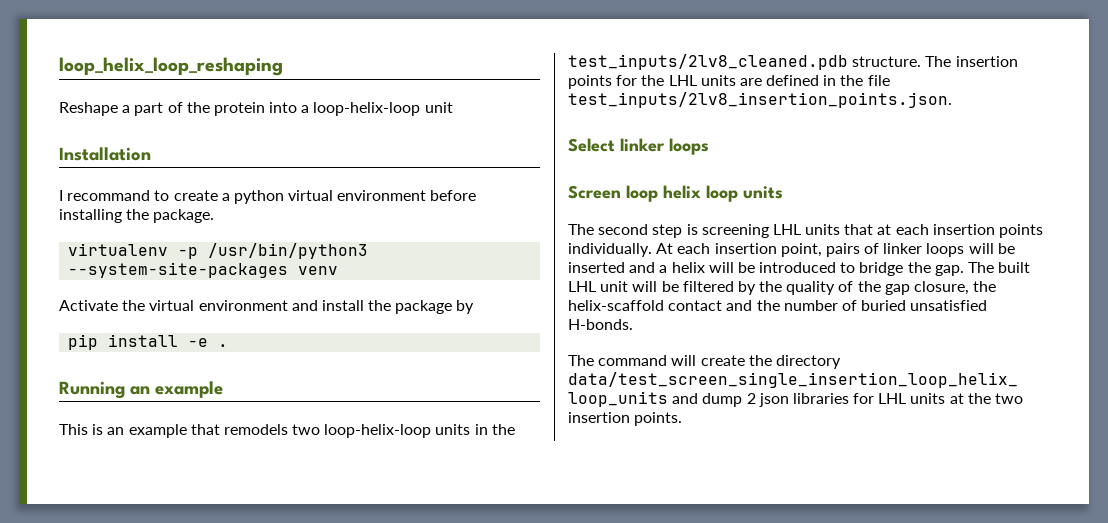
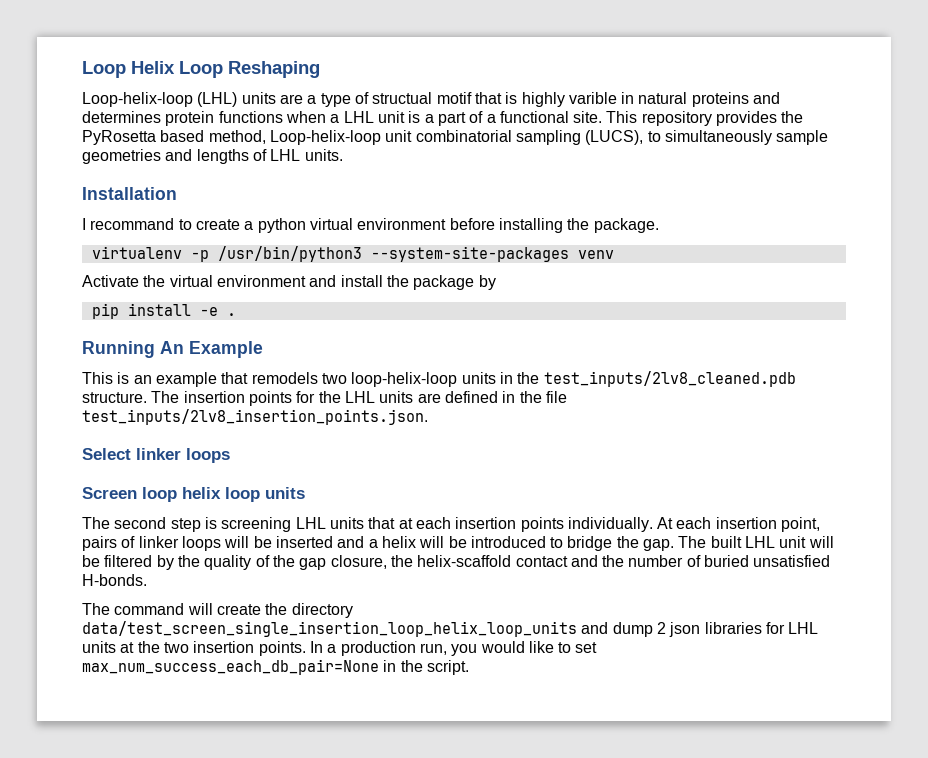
- loop_helix_loop_reshaping
- Reshape a part of the protein into a loop-helix-loop unit
+ Loop Helix Loop Reshaping
+ Loop-helix-loop (LHL) units are a type of structual motif that is highly varible in natural proteins and determines protein functions when a LHL unit is a part of a functional site. This repository provides the PyRosetta based method, Loop-helix-loop unit combinatorial sampling (LUCS), to simultaneously sample geometries and lengths of LHL units.
- Running an example
+ Running An Example
+ In a production run, you would like to set max_num_success_each_db_pair=None in the script.

